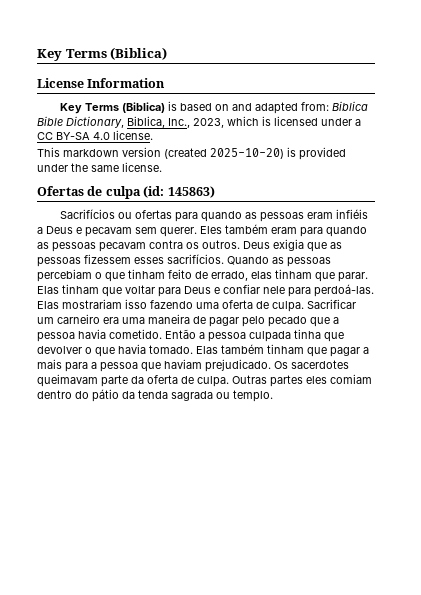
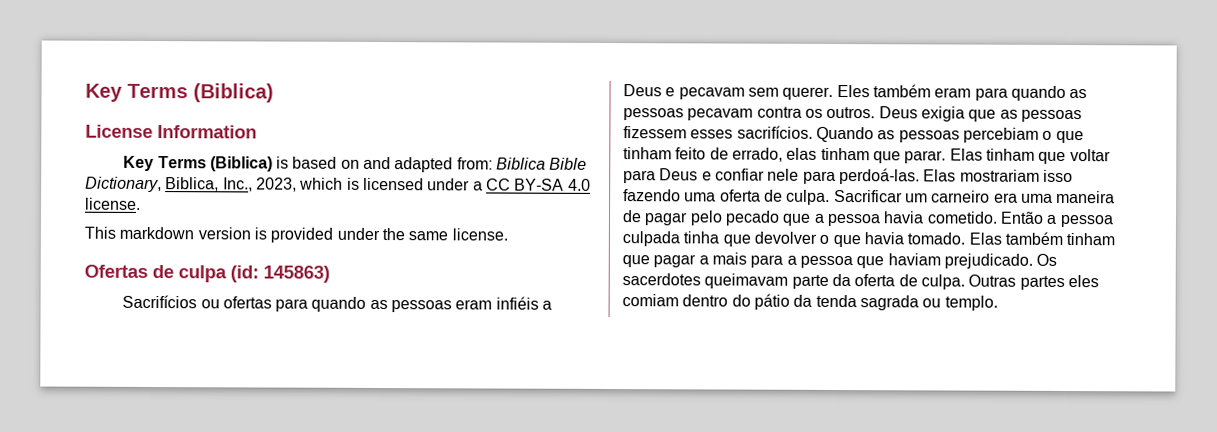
- This markdown version (created 2025-10-20) is provided under the same license.
+ This markdown version is provided under the same license.

